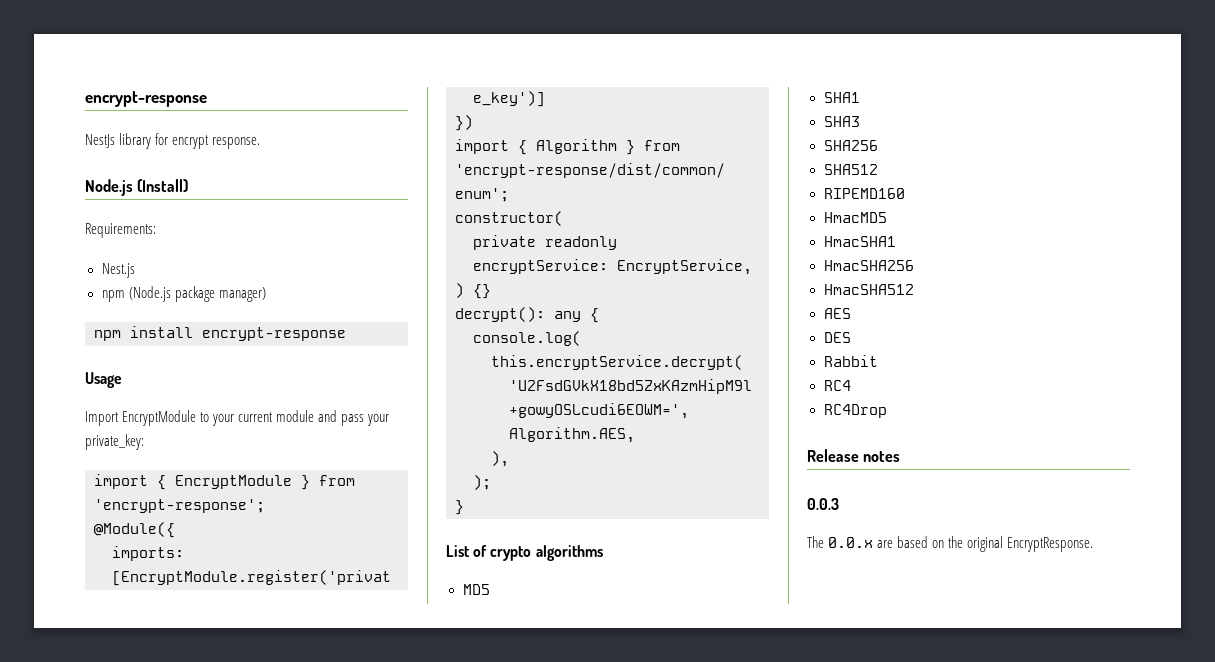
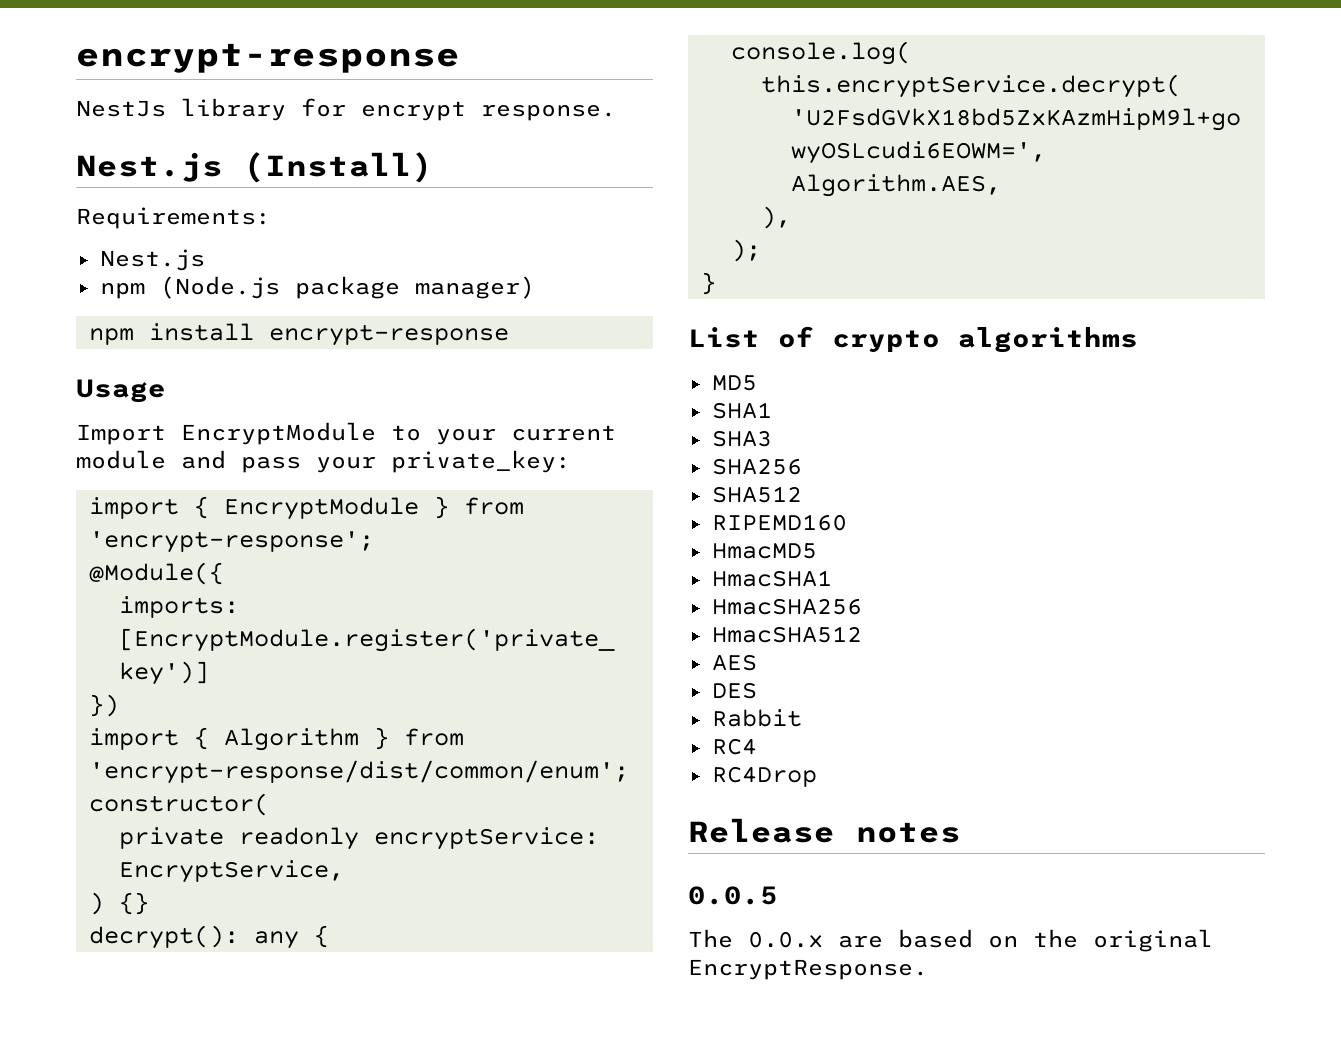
- Node.js (Install)
+ Nest.js (Install)
- 0.0.3
+ 0.0.5

